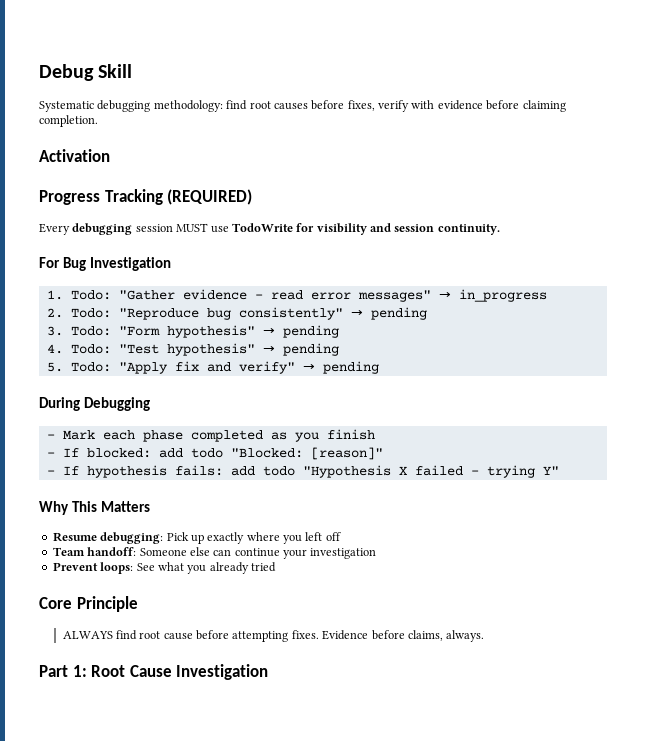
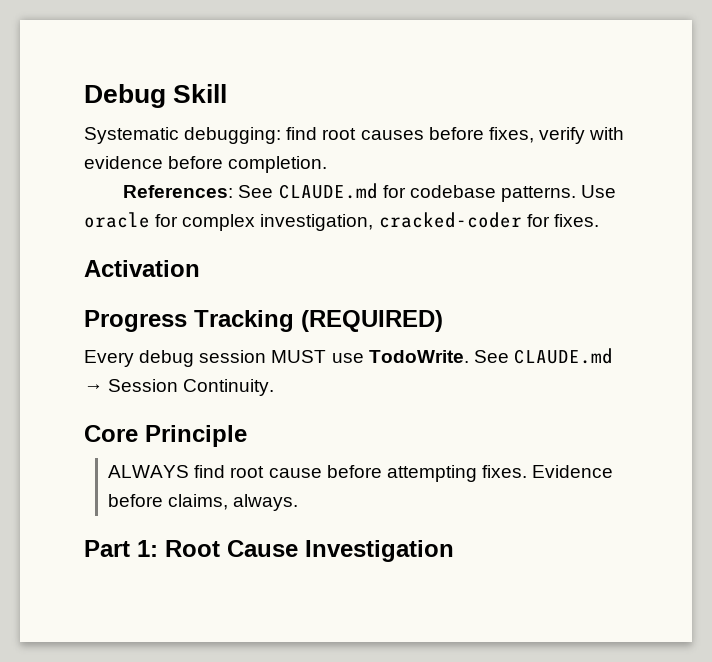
- Systematic debugging methodology: find root causes before fixes, verify with evidence before claiming completion.
+ Systematic debugging: find root causes before fixes, verify with evidence before completion.
+ References: See CLAUDE.md for codebase patterns. Use oracle for complex investigation, cracked-coder for fixes.
- Every debugging session MUST use TodoWrite for visibility and session continuity.
- For Bug Investigation
- 1. Todo: "Gather evidence - read error messages" → in_progress
- 2. Todo: "Reproduce bug consistently" → pending
- 3. Todo: "Form hypothesis" → pending
- 4. Todo: "Test hypothesis" → pending
- 5. Todo: "Apply fix and verify" → pending
- During Debugging
- - Mark each phase completed as you finish
- - If blocked: add todo "Blocked: [reason]"
- - If hypothesis fails: add todo "Hypothesis X failed - trying Y"
- Why This Matters
- Resume debugging: Pick up exactly where you left off
- Team handoff: Someone else can continue your investigation
- Prevent loops: See what you already tried
+ Every debug session MUST use TodoWrite. See CLAUDE.md → Session Continuity.

